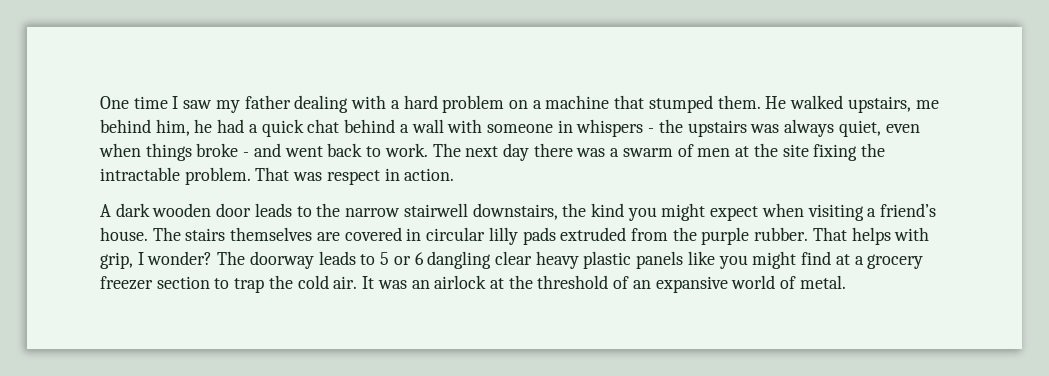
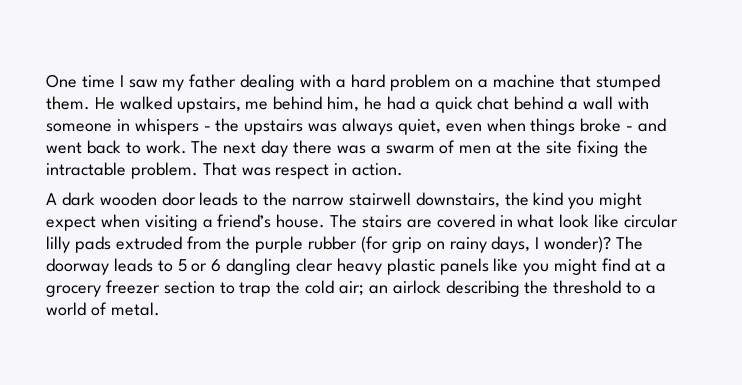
- The stairs themselves are covered in circular lilly pads extruded from the purple rubber. That helps with grip, I wonder?
+ The stairs are covered in what look like circular lilly pads extruded from the purple rubber (for grip on rainy days, I wonder)?
- The doorway leads to 5 or 6 dangling clear heavy plastic panels like you might find at a grocery freezer section to trap the cold air. It was an airlock at the threshold of an expansive world of metal.
+ The doorway leads to 5 or 6 dangling clear heavy plastic panels like you might find at a grocery freezer section to trap the cold air; an airlock describing the threshold to a world of metal.

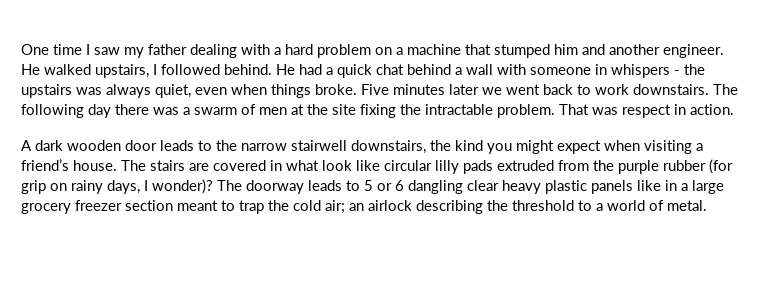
- One time I saw my father dealing with a hard problem on a machine that stumped them. He walked upstairs, me behind him, he had a quick chat behind a wall with someone in whispers - the upstairs was always quiet, even when things broke - and went back to work. The next day there was a swarm of men at the site fixing the intractable problem.
+ One time I saw my father dealing with a hard problem on a machine that stumped him and another engineer. He walked upstairs, I followed behind. He had a quick chat behind a wall with someone in whispers - the upstairs was always quiet, even when things broke. Five minutes later we went back to work downstairs. The following day there was a swarm of men at the site fixing the intractable problem.
- The doorway leads to 5 or 6 dangling clear heavy plastic panels like you might find at a grocery freezer section to trap the cold air; an airlock describing the threshold to a world of metal.
+ The doorway leads to 5 or 6 dangling clear heavy plastic panels like in a large grocery freezer section meant to trap the cold air; an airlock describing the threshold to a world of metal.

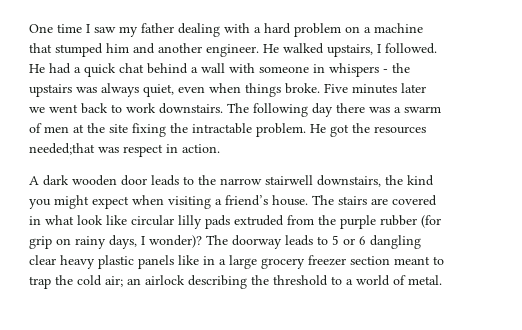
- He walked upstairs, I followed behind.
+ He walked upstairs, I followed.
- That was respect in action.
+ He got the resources needed;that was respect in action.

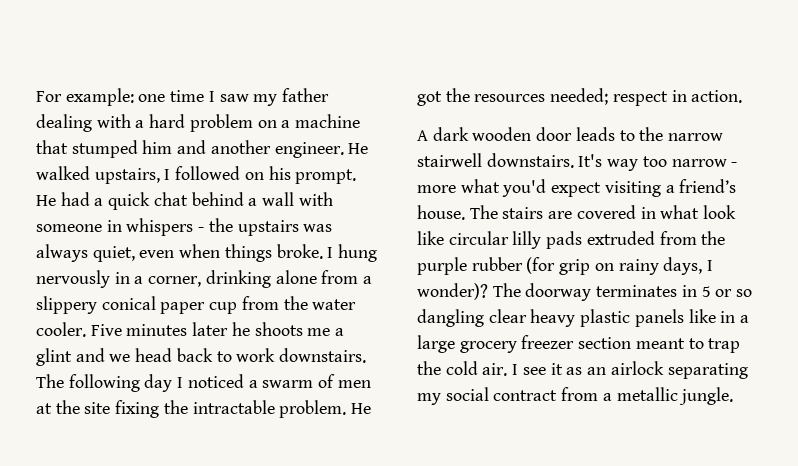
- One time I saw my father dealing with a hard problem on a machine that stumped him and another engineer.
+ For example: one time I saw my father dealing with a hard problem on a machine that stumped him and another engineer.
- He walked upstairs, I followed.
+ He walked upstairs, I followed on his prompt.
- Five minutes later we went back to work downstairs.
+ I hung nervously in a corner, drinking alone from a slippery conical paper cup from the water cooler. Five minutes later he shoots me a glint and we head back to work downstairs.
- The following day there was a swarm of men at the site fixing the intractable problem.
+ The following day I noticed a swarm of men at the site fixing the intractable problem.
- He got the resources needed;that was respect in action.
+ He got the resources needed; respect in action.
- A dark wooden door leads to the narrow stairwell downstairs, the kind you might expect when visiting a friend’s house.
+ A dark wooden door leads to the narrow stairwell downstairs. It's way too narrow - more what you'd expect visiting a friend’s house.
- The doorway leads to 5 or 6 dangling clear heavy plastic panels like in a large grocery freezer section meant to trap the cold air; an airlock describing the threshold to a world of metal.
+ The doorway terminates in 5 or so dangling clear heavy plastic panels like in a large grocery freezer section meant to trap the cold air. I see it as an airlock separating my social contract from a metallic jungle.

